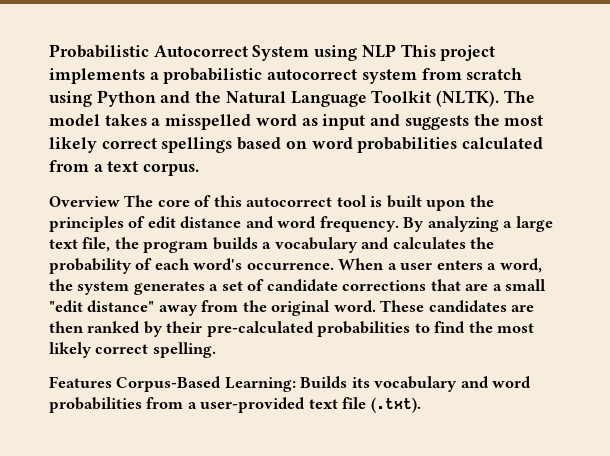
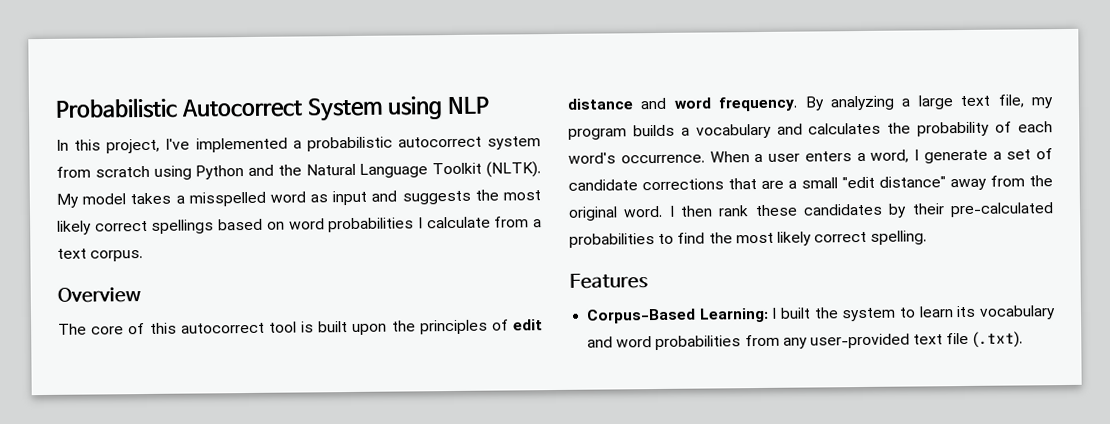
- Probabilistic Autocorrect System using NLP This project implements a probabilistic autocorrect system from scratch using Python and the Natural Language Toolkit (NLTK).
+ Probabilistic Autocorrect System using NLP
+ In this project, I've implemented a probabilistic autocorrect system from scratch using Python and the Natural Language Toolkit (NLTK).
- The model takes a misspelled word as input and suggests the most likely correct spellings based on word probabilities calculated from a text corpus.
+ My model takes a misspelled word as input and suggests the most likely correct spellings based on word probabilities I calculate from a text corpus.
- Overview The core of this autocorrect tool is built upon the principles of edit distance and word frequency.
+ Overview
+ The core of this autocorrect tool is built upon the principles of edit distance and word frequency.
- By analyzing a large text file, the program builds a vocabulary and calculates the probability of each word's occurrence.
+ By analyzing a large text file, my program builds a vocabulary and calculates the probability of each word's occurrence.
- When a user enters a word, the system generates a set of candidate corrections that are a small "edit distance" away from the original word.
+ When a user enters a word, I generate a set of candidate corrections that are a small "edit distance" away from the original word.
- These candidates are then ranked by their pre-calculated probabilities to find the most likely correct spelling.
+ I then rank these candidates by their pre-calculated probabilities to find the most likely correct spelling.
- Features Corpus-Based Learning: Builds its vocabulary and word probabilities from a user-provided text file (.txt).
+ Features
+ Corpus-Based Learning: I built the system to learn its vocabulary and word probabilities from any user-provided text file (.txt).

